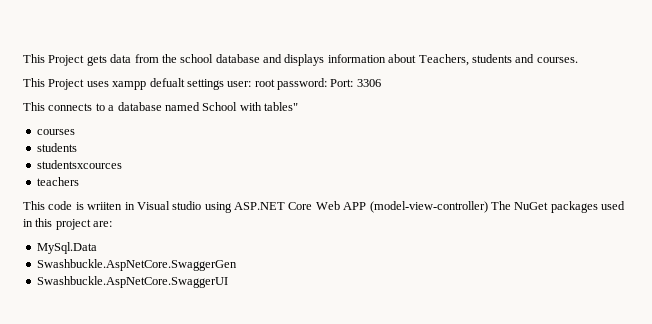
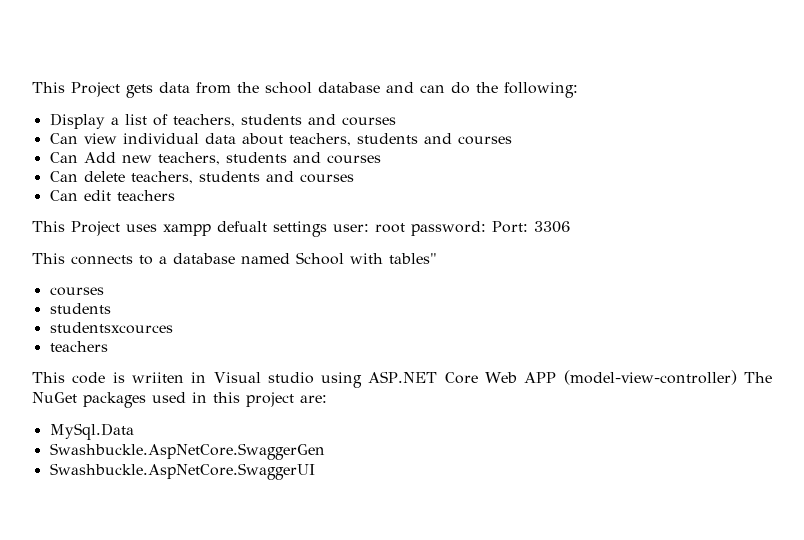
- This Project gets data from the school database and displays information about Teachers, students and courses.
+ This Project gets data from the school database and can do the following:
+ Display a list of teachers, students and courses
+ Can view individual data about teachers, students and courses
+ Can Add new teachers, students and courses
+ Can delete teachers, students and courses
+ Can edit teachers

